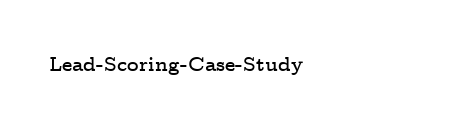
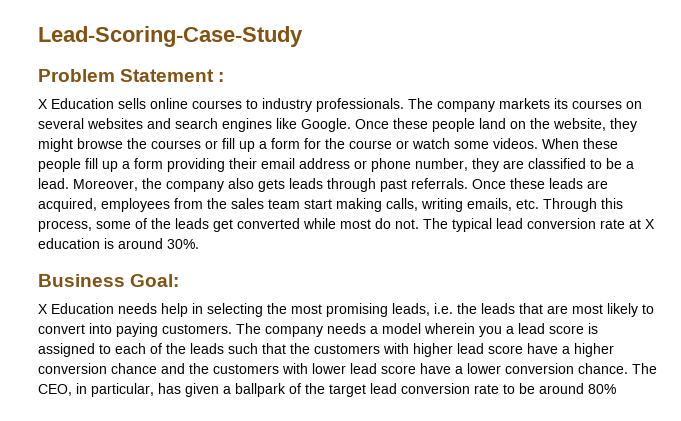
+ Problem Statement :
+ X Education sells online courses to industry professionals. The company markets its courses on several websites and search engines like Google. Once these people land on the website, they might browse the courses or fill up a form for the course or watch some videos. When these people fill up a form providing their email address or phone number, they are classified to be a lead. Moreover, the company also gets leads through past referrals. Once these leads are acquired, employees from the sales team start making calls, writing emails, etc. Through this process, some of the leads get converted while most do not. The typical lead conversion rate at X education is around 30%.
+ Business Goal:
+ X Education needs help in selecting the most promising leads, i.e. the leads that are most likely to convert into paying customers. The company needs a model wherein you a lead score is assigned to each of the leads such that the customers with higher lead score have a higher conversion chance and the customers with lower lead score have a lower conversion chance. The CEO, in particular, has given a ballpark of the target lead conversion rate to be around 80%

